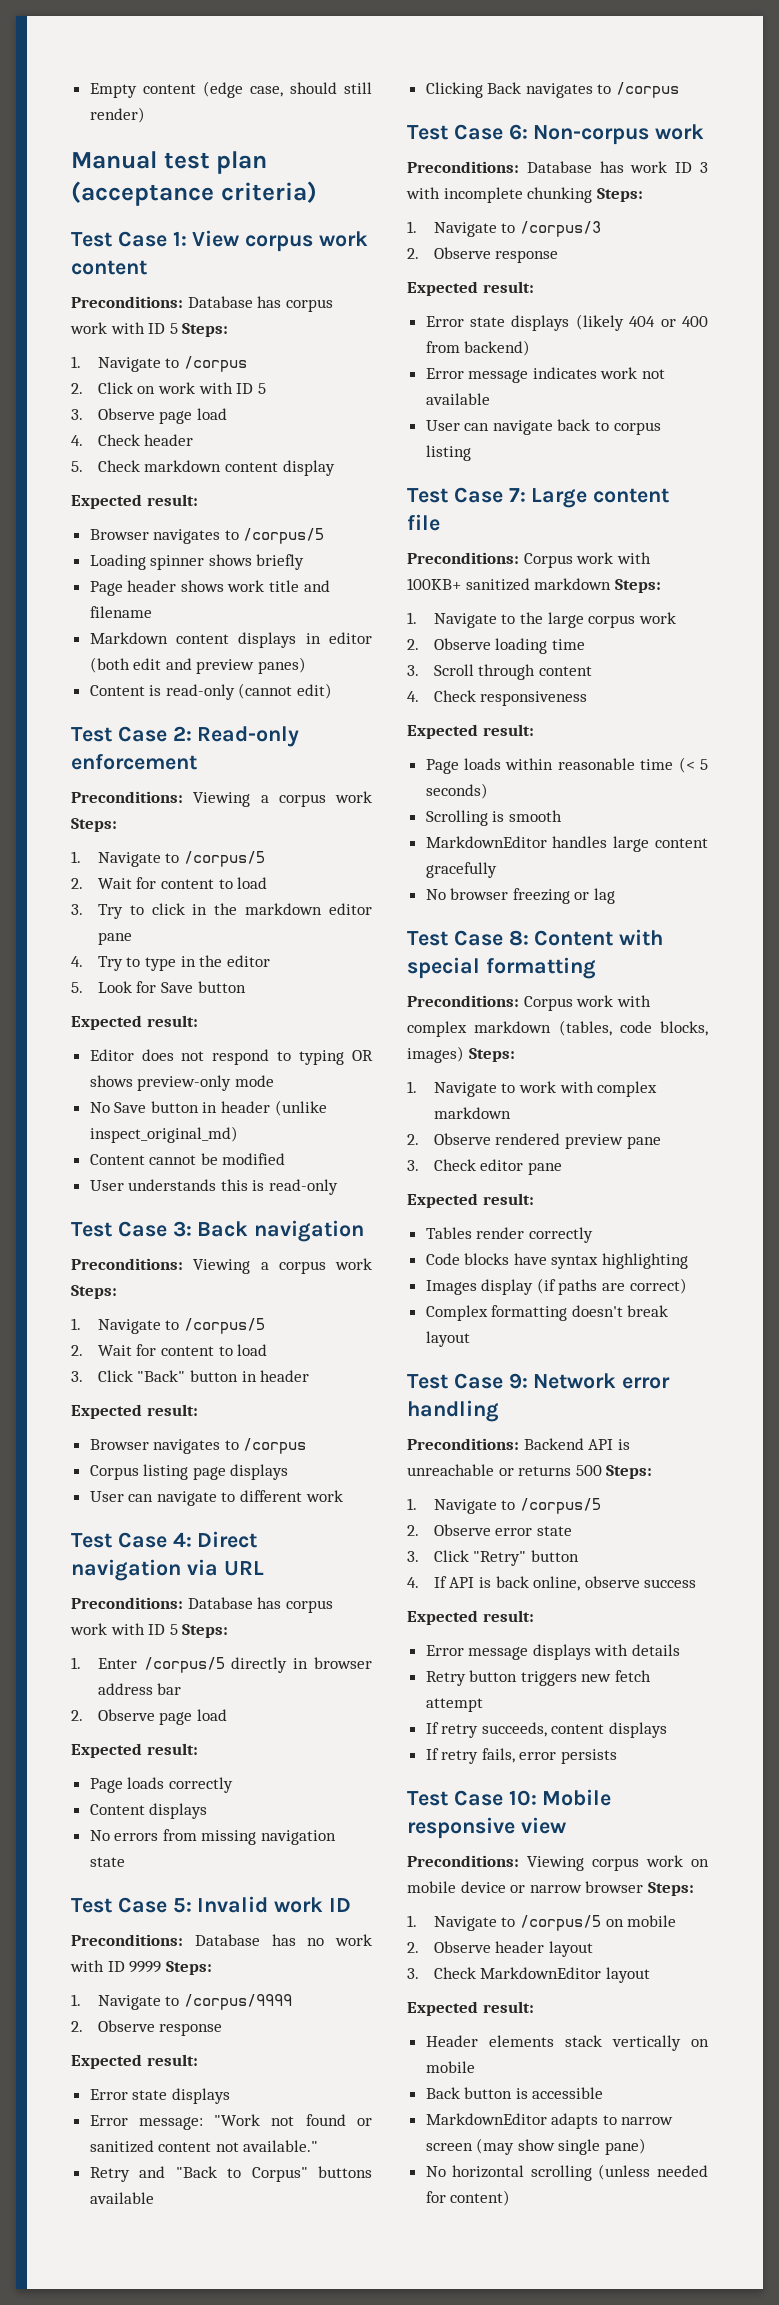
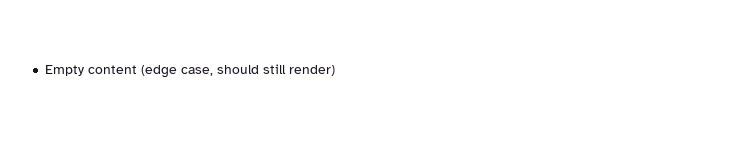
- Manual test plan (acceptance criteria)
- Test Case 1: View corpus work content
- Preconditions: Database has corpus work with ID 5 Steps:
- 1. Navigate to /corpus
- 2. Click on work with ID 5
- 3. Observe page load
- 4. Check header
- 5. Check markdown content display
- Expected result:
- Browser navigates to /corpus/5
- Loading spinner shows briefly
- Page header shows work title and filename
- Markdown content displays in editor (both edit and preview panes)
- Content is read-only (cannot edit)
- Test Case 2: Read-only enforcement
- Preconditions: Viewing a corpus work Steps:
- 1. Navigate to /corpus/5
- 2. Wait for content to load
- 3. Try to click in the markdown editor pane
- 4. Try to type in the editor
- 5. Look for Save button
- Expected result:
- Editor does not respond to typing OR shows preview-only mode
- No Save button in header (unlike inspect_original_md)
- Content cannot be modified
- User understands this is read-only
- Test Case 3: Back navigation
- Preconditions: Viewing a corpus work Steps:
- 1. Navigate to /corpus/5
- 2. Wait for content to load
- 3. Click "Back" button in header
- Expected result:
- Browser navigates to /corpus
- Corpus listing page displays
- User can navigate to different work
- Test Case 4: Direct navigation via URL
- Preconditions: Database has corpus work with ID 5 Steps:
- 1. Enter /corpus/5 directly in browser address bar
- 2. Observe page load
- Expected result:
- Page loads correctly
- Content displays
- No errors from missing navigation state
- Test Case 5: Invalid work ID
- Preconditions: Database has no work with ID 9999 Steps:
- 1. Navigate to /corpus/9999
- 2. Observe response
- Expected result:
- Error state displays
- Error message: "Work not found or sanitized content not available."
- Retry and "Back to Corpus" buttons available
- Clicking Back navigates to /corpus
- Test Case 6: Non-corpus work
- Preconditions: Database has work ID 3 with incomplete chunking Steps:
- 1. Navigate to /corpus/3
- 2. Observe response
- Expected result:
- Error state displays (likely 404 or 400 from backend)
- Error message indicates work not available
- User can navigate back to corpus listing
- Test Case 7: Large content file
- Preconditions: Corpus work with 100KB+ sanitized markdown Steps:
- 1. Navigate to the large corpus work
- 2. Observe loading time
- 3. Scroll through content
- 4. Check responsiveness
- Expected result:
- Page loads within reasonable time (< 5 seconds)
- Scrolling is smooth
- MarkdownEditor handles large content gracefully
- No browser freezing or lag
- Test Case 8: Content with special formatting
- Preconditions: Corpus work with complex markdown (tables, code blocks, images) Steps:
- 1. Navigate to work with complex markdown
- 2. Observe rendered preview pane
- 3. Check editor pane
- Expected result:
- Tables render correctly
- Code blocks have syntax highlighting
- Images display (if paths are correct)
- Complex formatting doesn't break layout
- Test Case 9: Network error handling
- Preconditions: Backend API is unreachable or returns 500 Steps:
- 1. Navigate to /corpus/5
- 2. Observe error state
- 3. Click "Retry" button
- 4. If API is back online, observe success
- Expected result:
- Error message displays with details
- Retry button triggers new fetch attempt
- If retry succeeds, content displays
- If retry fails, error persists
- Test Case 10: Mobile responsive view
- Preconditions: Viewing corpus work on mobile device or narrow browser Steps:
- 1. Navigate to /corpus/5 on mobile
- 2. Observe header layout
- 3. Check MarkdownEditor layout
- Expected result:
- Header elements stack vertically on mobile
- Back button is accessible
- MarkdownEditor adapts to narrow screen (may show single pane)
- No horizontal scrolling (unless needed for content)

